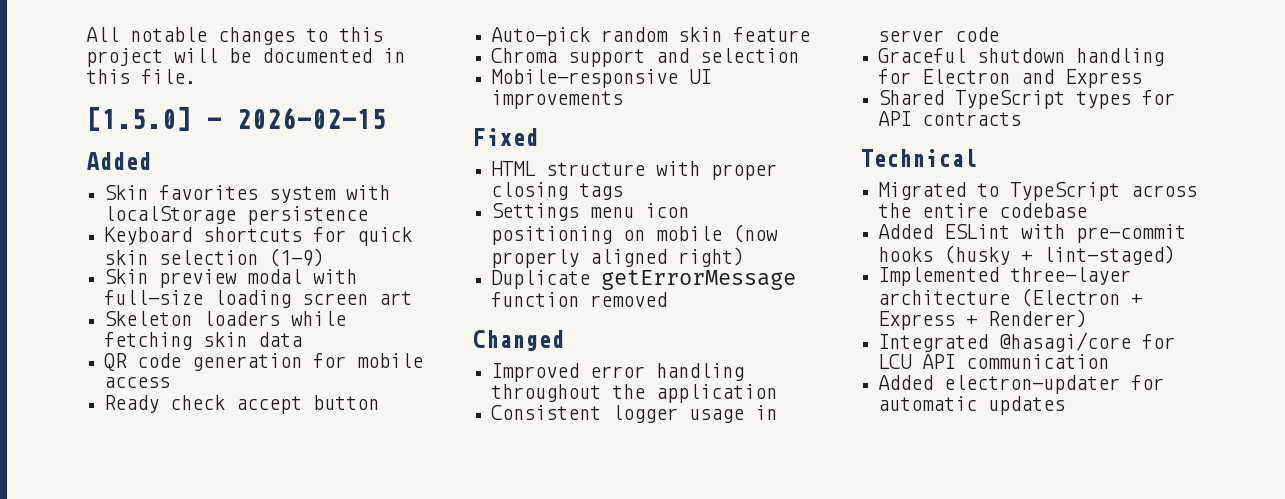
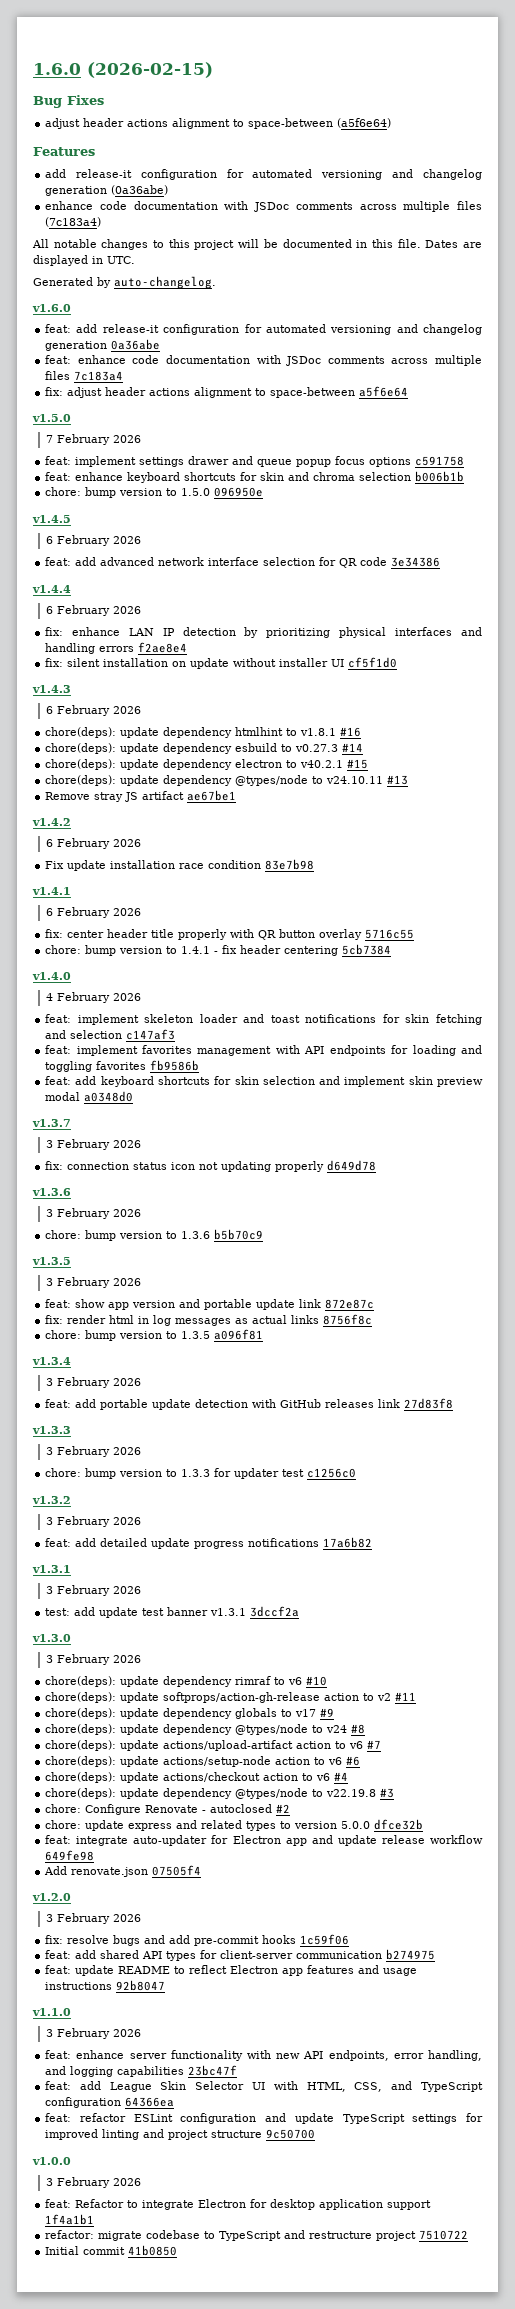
+ 1.6.0 (2026-02-15)
+ Bug Fixes
+ adjust header actions alignment to space-between (a5f6e64)
+ Features
+ add release-it configuration for automated versioning and changelog generation (0a36abe)
+ enhance code documentation with JSDoc comments across multiple files (7c183a4)
- All notable changes to this project will be documented in this file.
- [1.5.0] - 2026-02-15
- Added
- Skin favorites system with localStorage persistence
- Keyboard shortcuts for quick skin selection (1-9)
- Skin preview modal with full-size loading screen art
- Skeleton loaders while fetching skin data
- QR code generation for mobile access
- Ready check accept button
- Auto-pick random skin feature
- Chroma support and selection
- Mobile-responsive UI improvements
- Fixed
- HTML structure with proper closing tags
- Settings menu icon positioning on mobile (now properly aligned right)
- Duplicate getErrorMessage function removed
- Changed
- Improved error handling throughout the application
- Consistent logger usage in server code
- Graceful shutdown handling for Electron and Express
- Shared TypeScript types for API contracts
- Technical
- Migrated to TypeScript across the entire codebase
- Added ESLint with pre-commit hooks (husky + lint-staged)
- Implemented three-layer architecture (Electron + Express + Renderer)
- Integrated @hasagi/core for LCU API communication
- Added electron-updater for automatic updates
+ All notable changes to this project will be documented in this file. Dates are displayed in UTC.
+ Generated by auto-changelog.
+ v1.6.0
+ feat: add release-it configuration for automated versioning and changelog generation 0a36abe
+ feat: enhance code documentation with JSDoc comments across multiple files 7c183a4
+ fix: adjust header actions alignment to space-between a5f6e64
+ v1.5.0
+ 7 February 2026
+ feat: implement settings drawer and queue popup focus options c591758
+ feat: enhance keyboard shortcuts for skin and chroma selection b006b1b
+ chore: bump version to 1.5.0 096950e
+ v1.4.5
+ 6 February 2026
+ feat: add advanced network interface selection for QR code 3e34386
+ v1.4.4
+ 6 February 2026
+ fix: enhance LAN IP detection by prioritizing physical interfaces and handling errors f2ae8e4
+ fix: silent installation on update without installer UI cf5f1d0
+ v1.4.3
+ 6 February 2026
+ chore(deps): update dependency htmlhint to v1.8.1 #16
+ chore(deps): update dependency esbuild to v0.27.3 #14
+ chore(deps): update dependency electron to v40.2.1 #15
+ chore(deps): update dependency @types/node to v24.10.11 #13
+ Remove stray JS artifact ae67be1
+ v1.4.2
+ 6 February 2026
+ Fix update installation race condition 83e7b98
+ v1.4.1
+ 6 February 2026
+ fix: center header title properly with QR button overlay 5716c55
+ chore: bump version to 1.4.1 - fix header centering 5cb7384
+ v1.4.0
+ 4 February 2026
+ feat: implement skeleton loader and toast notifications for skin fetching and selection c147af3
+ feat: implement favorites management with API endpoints for loading and toggling favorites fb9586b
+ feat: add keyboard shortcuts for skin selection and implement skin preview modal a0348d0
+ v1.3.7
+ 3 February 2026
+ fix: connection status icon not updating properly d649d78
+ v1.3.6
+ 3 February 2026
+ chore: bump version to 1.3.6 b5b70c9
+ v1.3.5
+ 3 February 2026
+ feat: show app version and portable update link 872e87c
+ fix: render html in log messages as actual links 8756f8c
+ chore: bump version to 1.3.5 a096f81
+ v1.3.4
+ 3 February 2026
+ feat: add portable update detection with GitHub releases link 27d83f8
+ v1.3.3
+ 3 February 2026
+ chore: bump version to 1.3.3 for updater test c1256c0
+ v1.3.2
+ 3 February 2026
+ feat: add detailed update progress notifications 17a6b82
+ v1.3.1
+ 3 February 2026
+ test: add update test banner v1.3.1 3dccf2a
+ v1.3.0
+ 3 February 2026
+ chore(deps): update dependency rimraf to v6 #10
+ chore(deps): update softprops/action-gh-release action to v2 #11
+ chore(deps): update dependency globals to v17 #9
+ chore(deps): update dependency @types/node to v24 #8
+ chore(deps): update actions/upload-artifact action to v6 #7
+ chore(deps): update actions/setup-node action to v6 #6
+ chore(deps): update actions/checkout action to v6 #4
+ chore(deps): update dependency @types/node to v22.19.8 #3
+ chore: Configure Renovate - autoclosed #2
+ chore: update express and related types to version 5.0.0 dfce32b
+ feat: integrate auto-updater for Electron app and update release workflow 649fe98
+ Add renovate.json 07505f4
+ v1.2.0
+ 3 February 2026
+ fix: resolve bugs and add pre-commit hooks 1c59f06
+ feat: add shared API types for client-server communication b274975
+ feat: update README to reflect Electron app features and usage instructions 92b8047
+ v1.1.0
+ 3 February 2026
+ feat: enhance server functionality with new API endpoints, error handling, and logging capabilities 23bc47f
+ feat: add League Skin Selector UI with HTML, CSS, and TypeScript configuration 64366ea
+ feat: refactor ESLint configuration and update TypeScript settings for improved linting and project structure 9c50700
+ v1.0.0
+ 3 February 2026
+ feat: Refactor to integrate Electron for desktop application support 1f4a1b1
+ refactor: migrate codebase to TypeScript and restructure project 7510722
+ Initial commit 41b0850

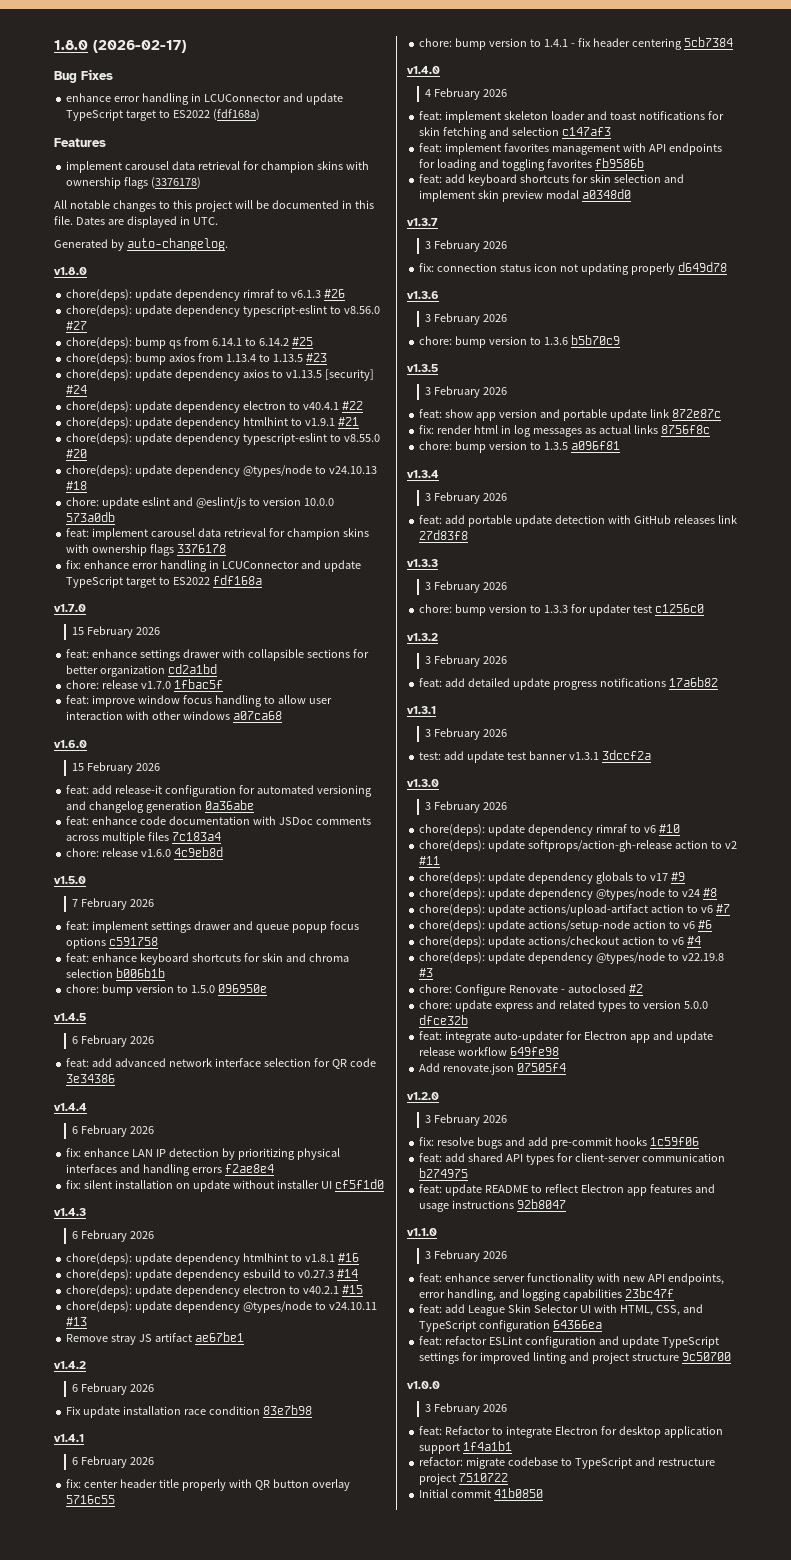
- 1.6.0 (2026-02-15)
+ 1.8.0 (2026-02-17)
- adjust header actions alignment to space-between (a5f6e64)
+ enhance error handling in LCUConnector and update TypeScript target to ES2022 (fdf168a)
  Features
- add release-it configuration for automated versioning and changelog generation (0a36abe)
- enhance code documentation with JSDoc comments across multiple files (7c183a4)
+ implement carousel data retrieval for champion skins with ownership flags (3376178)
+ v1.8.0
+ chore(deps): update dependency rimraf to v6.1.3 #26
+ chore(deps): update dependency typescript-eslint to v8.56.0 #27
+ chore(deps): bump qs from 6.14.1 to 6.14.2 #25
+ chore(deps): bump axios from 1.13.4 to 1.13.5 #23
+ chore(deps): update dependency axios to v1.13.5 [security] #24
+ chore(deps): update dependency electron to v40.4.1 #22
+ chore(deps): update dependency htmlhint to v1.9.1 #21
+ chore(deps): update dependency typescript-eslint to v8.55.0 #20
+ chore(deps): update dependency @types/node to v24.10.13 #18
+ chore: update eslint and @eslint/js to version 10.0.0 573a0db
+ feat: implement carousel data retrieval for champion skins with ownership flags 3376178
+ fix: enhance error handling in LCUConnector and update TypeScript target to ES2022 fdf168a
+ v1.7.0
+ 15 February 2026
+ feat: enhance settings drawer with collapsible sections for better organization cd2a1bd
+ chore: release v1.7.0 1fbac5f
+ feat: improve window focus handling to allow user interaction with other windows a07ca68
  v1.6.0
+ 15 February 2026
- fix: adjust header actions alignment to space-between a5f6e64
+ chore: release v1.6.0 4c9eb8d

